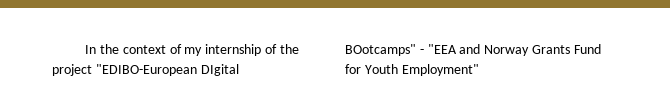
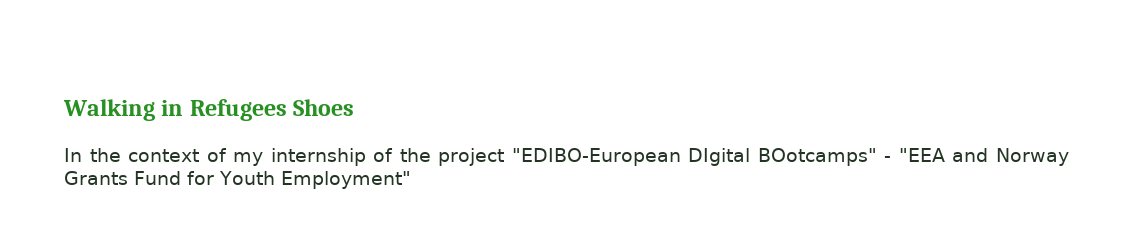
+ Walking in Refugees Shoes

